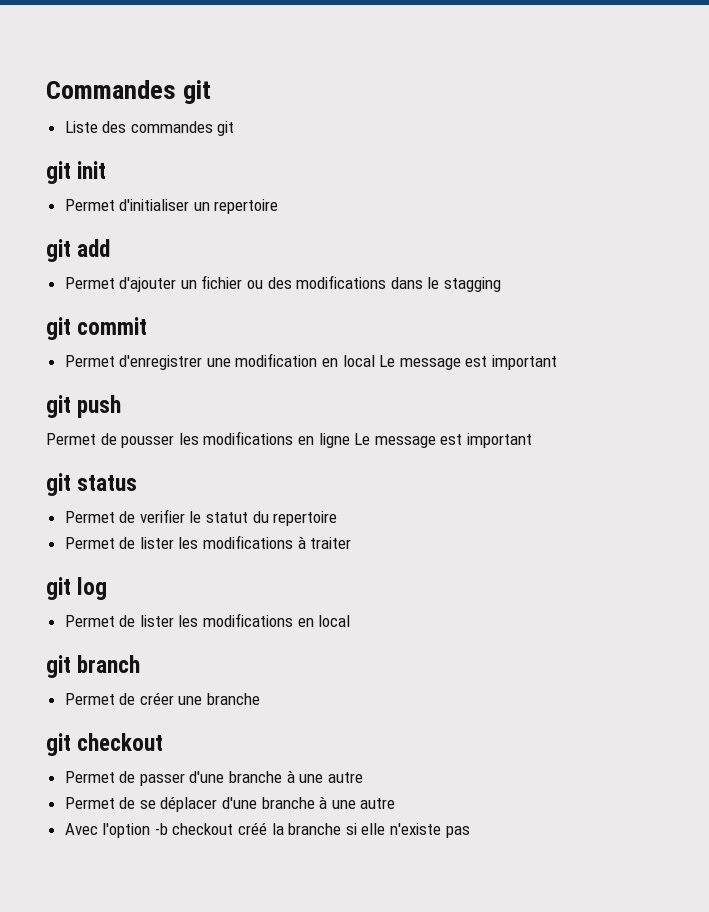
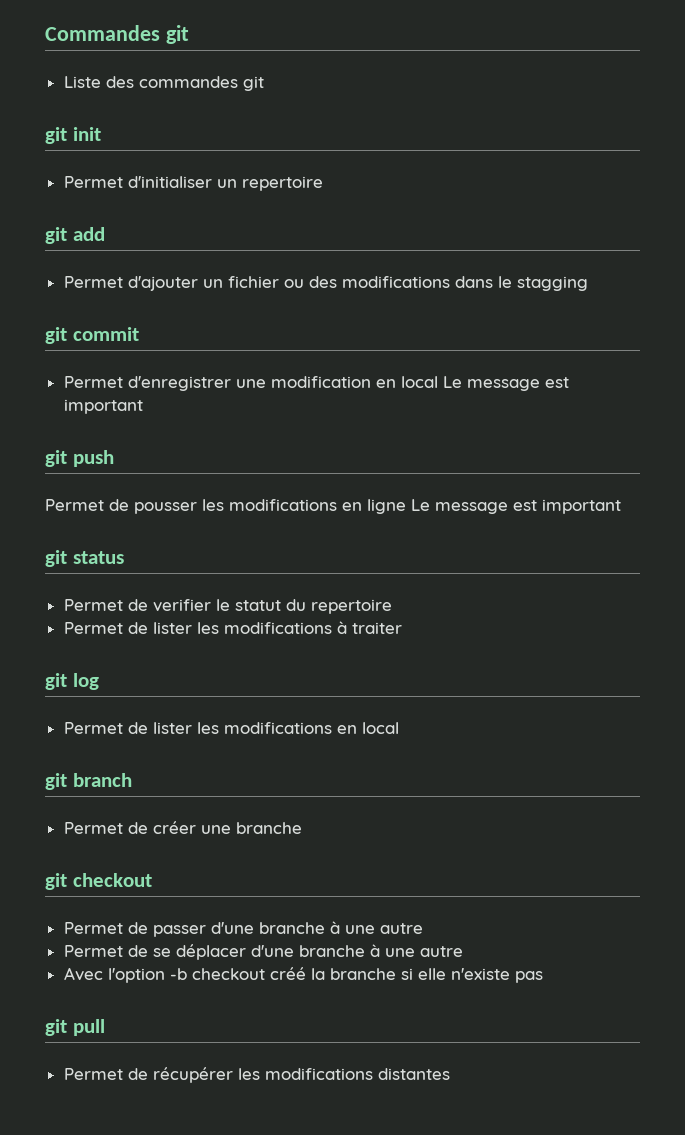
+ git pull
+ Permet de récupérer les modifications distantes

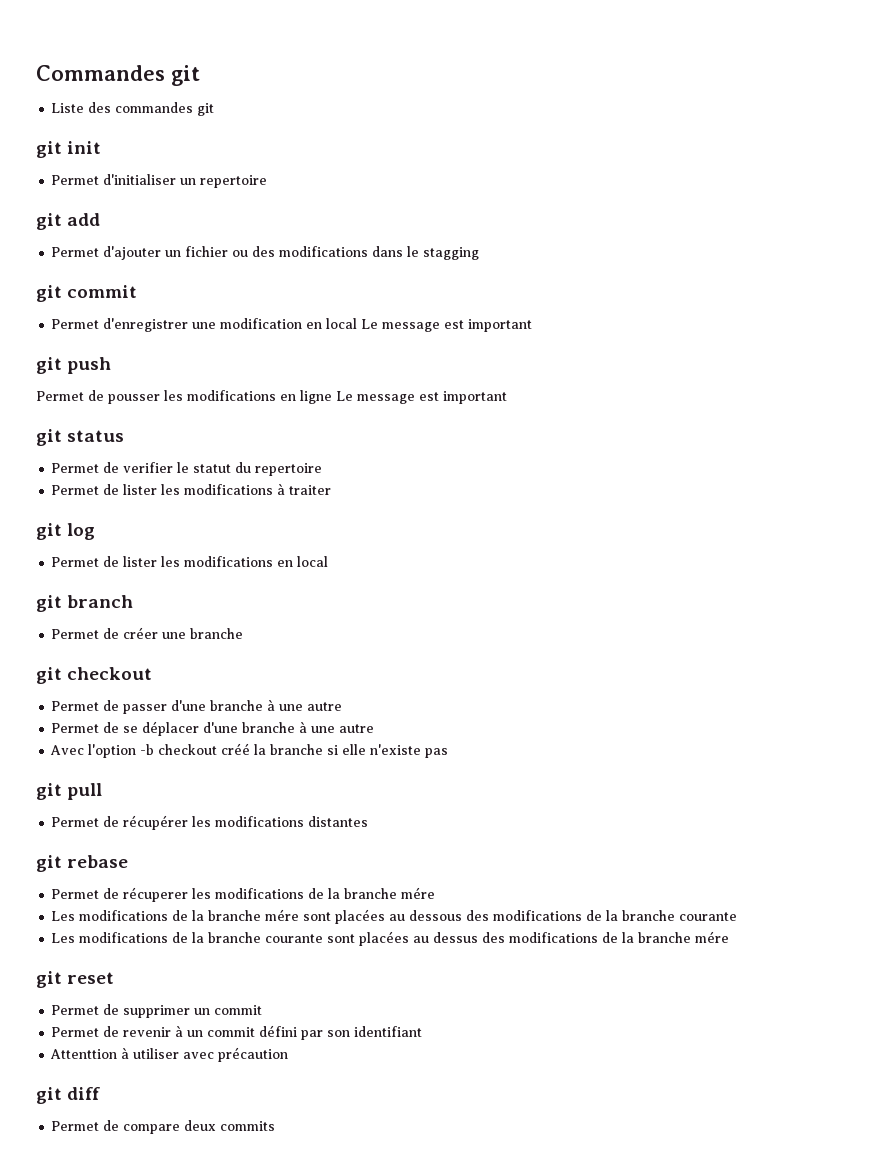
+ git rebase
+ Permet de récuperer les modifications de la branche mére
+ Les modifications de la branche mére sont placées au dessous des modifications de la branche courante
+ Les modifications de la branche courante sont placées au dessus des modifications de la branche mére
+ git reset
+ Permet de supprimer un commit
+ Permet de revenir à un commit défini par son identifiant
+ Attenttion à utiliser avec précaution
+ git diff
+ Permet de compare deux commits

